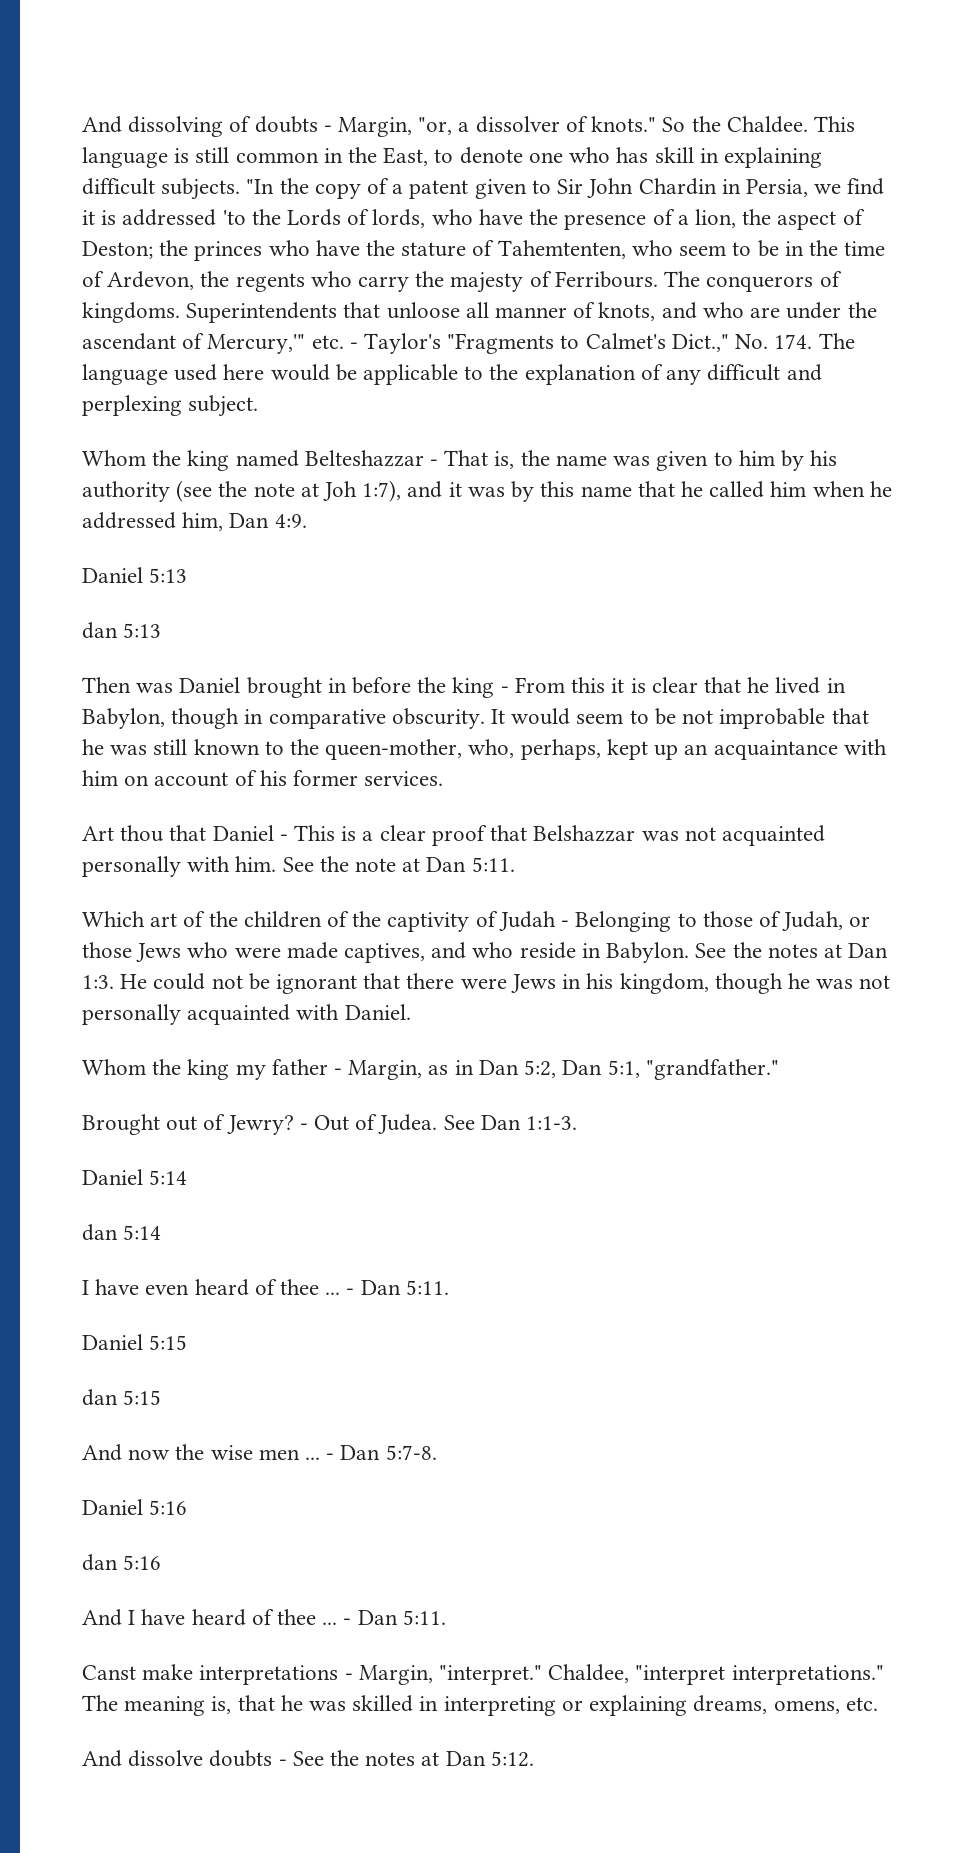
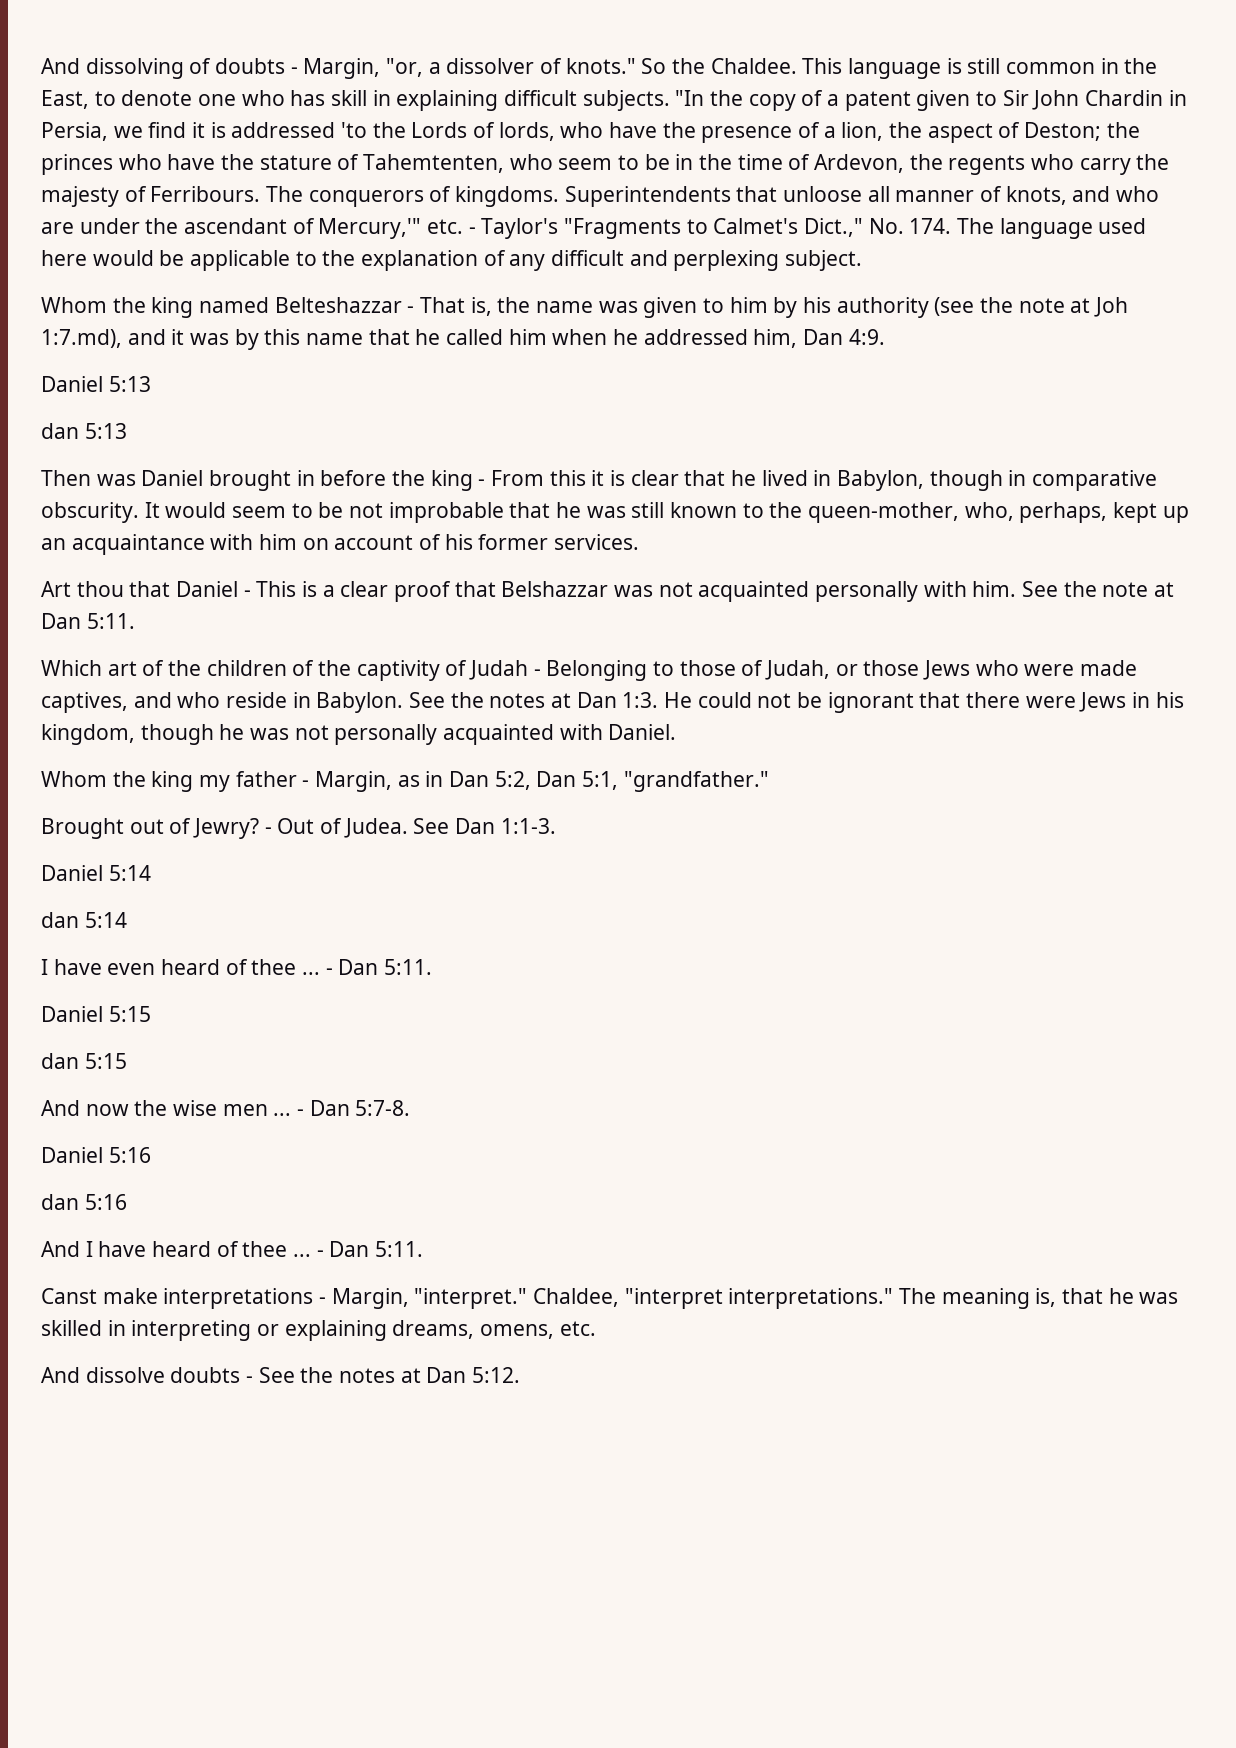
- Whom the king named Belteshazzar - That is, the name was given to him by his authority (see the note at Joh 1:7), and it was by this name that he called him when he addressed him, Dan 4:9.
+ Whom the king named Belteshazzar - That is, the name was given to him by his authority (see the note at Joh 1:7.md), and it was by this name that he called him when he addressed him, Dan 4:9.

